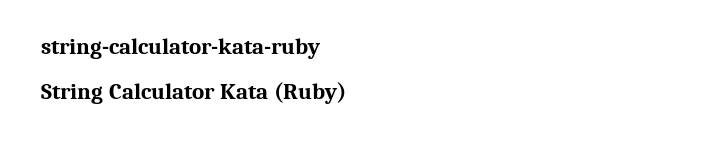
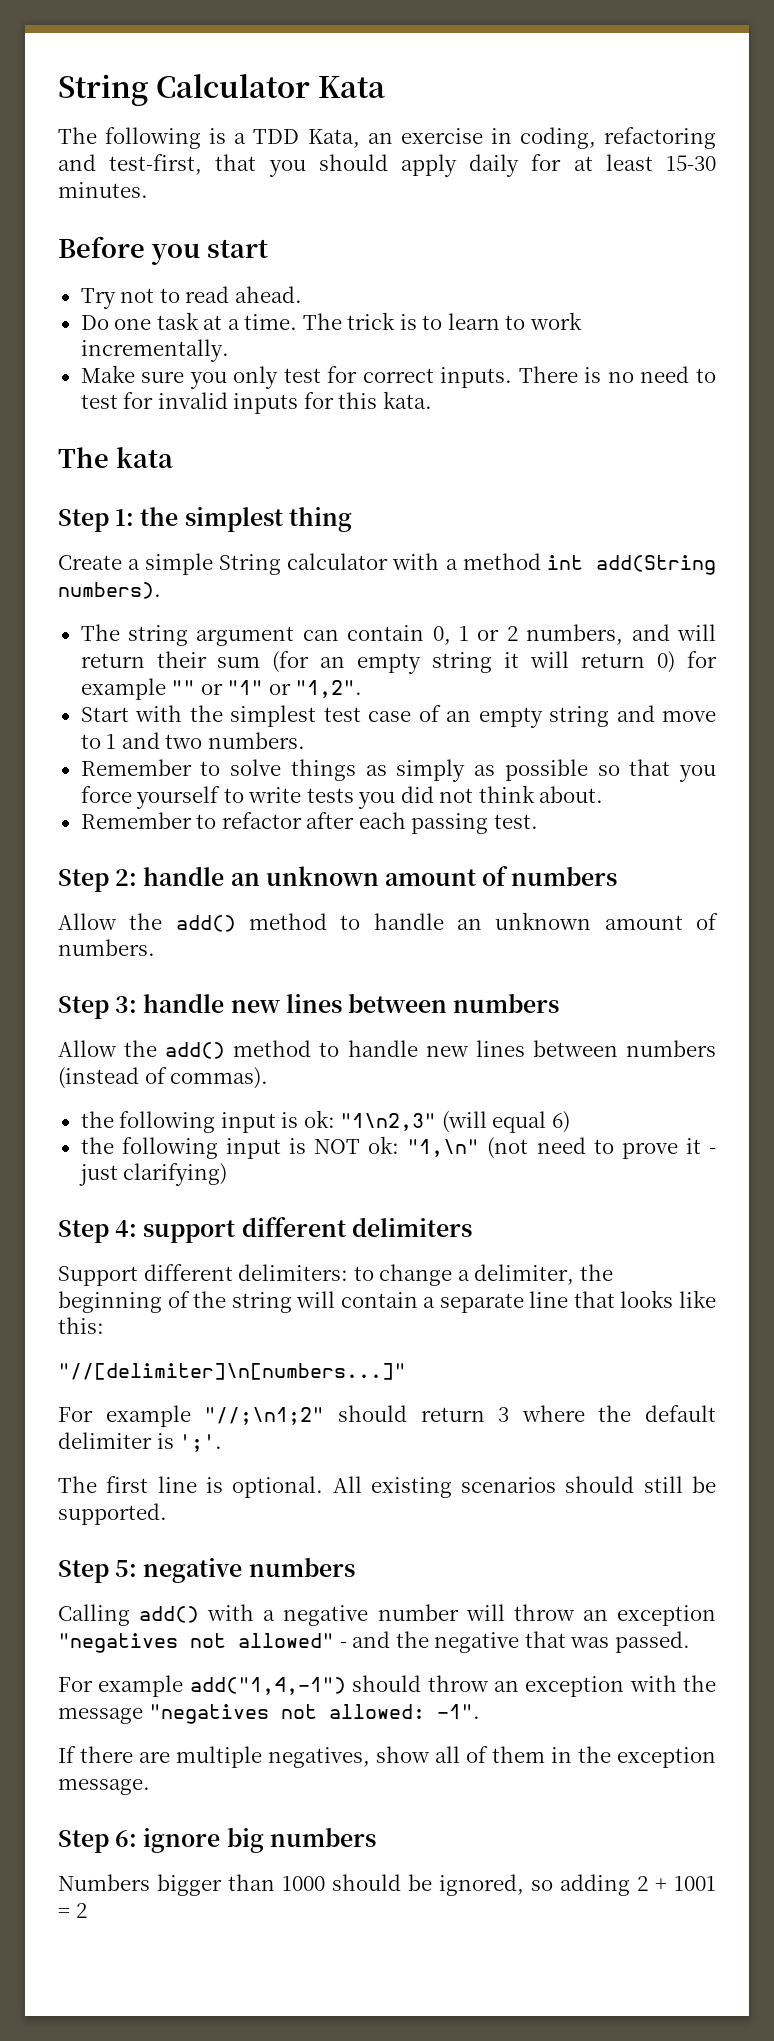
- string-calculator-kata-ruby
- String Calculator Kata (Ruby)
+ String Calculator Kata
+ The following is a TDD Kata, an exercise in coding, refactoring and test-first, that you should apply daily for at least 15-30 minutes.
+ Before you start
+ Try not to read ahead.
+ Do one task at a time. The trick is to learn to work incrementally.
+ Make sure you only test for correct inputs. There is no need to test for invalid inputs for this kata.
+ The kata
+ Step 1: the simplest thing
+ Create a simple String calculator with a method int add(String numbers).
+ The string argument can contain 0, 1 or 2 numbers, and will return their sum (for an empty string it will return 0) for example "" or "1" or "1,2".
+ Start with the simplest test case of an empty string and move to 1 and two numbers.
+ Remember to solve things as simply as possible so that you force yourself to write tests you did not think about.
+ Remember to refactor after each passing test.
+ Step 2: handle an unknown amount of numbers
+ Allow the add() method to handle an unknown amount of numbers.
+ Step 3: handle new lines between numbers
+ Allow the add() method to handle new lines between numbers (instead of commas).
+ the following input is ok: "1\n2,3" (will equal 6)
+ the following input is NOT ok: "1,\n" (not need to prove it - just clarifying)
+ Step 4: support different delimiters
+ Support different delimiters: to change a delimiter, the beginning of the string will contain a separate line that looks like this:
+ "//[delimiter]\n[numbers...]"
+ For example "//;\n1;2" should return 3 where the default delimiter is ';'.
+ The first line is optional. All existing scenarios should still be supported.
+ Step 5: negative numbers
+ Calling add() with a negative number will throw an exception "negatives not allowed" - and the negative that was passed.
+ For example add("1,4,-1") should throw an exception with the message "negatives not allowed: -1".
+ If there are multiple negatives, show all of them in the exception message.
+ Step 6: ignore big numbers
+ Numbers bigger than 1000 should be ignored, so adding 2 + 1001 = 2

